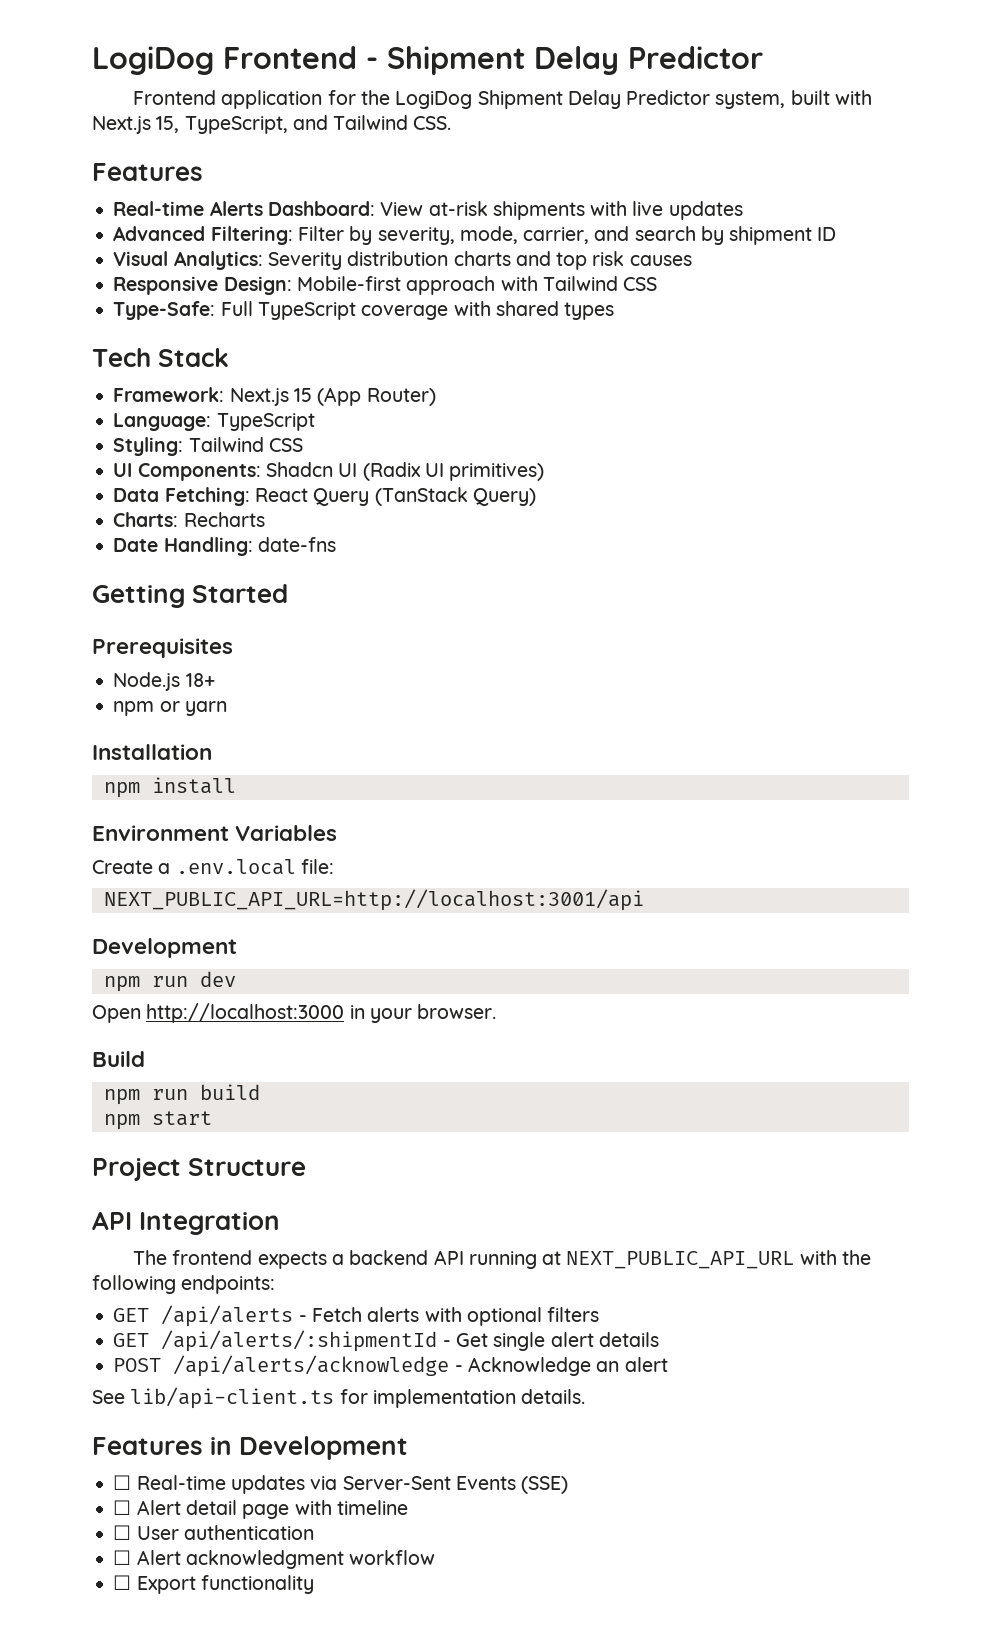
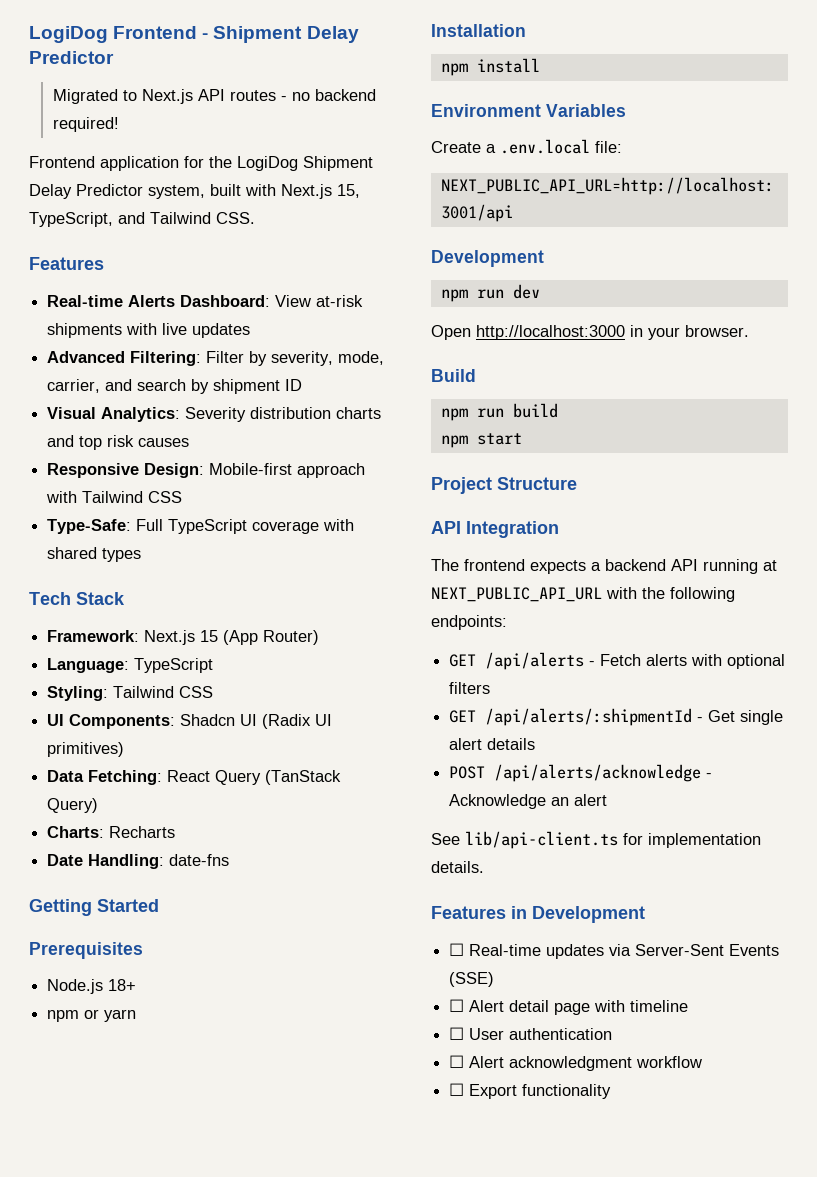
+ Migrated to Next.js API routes - no backend required!

